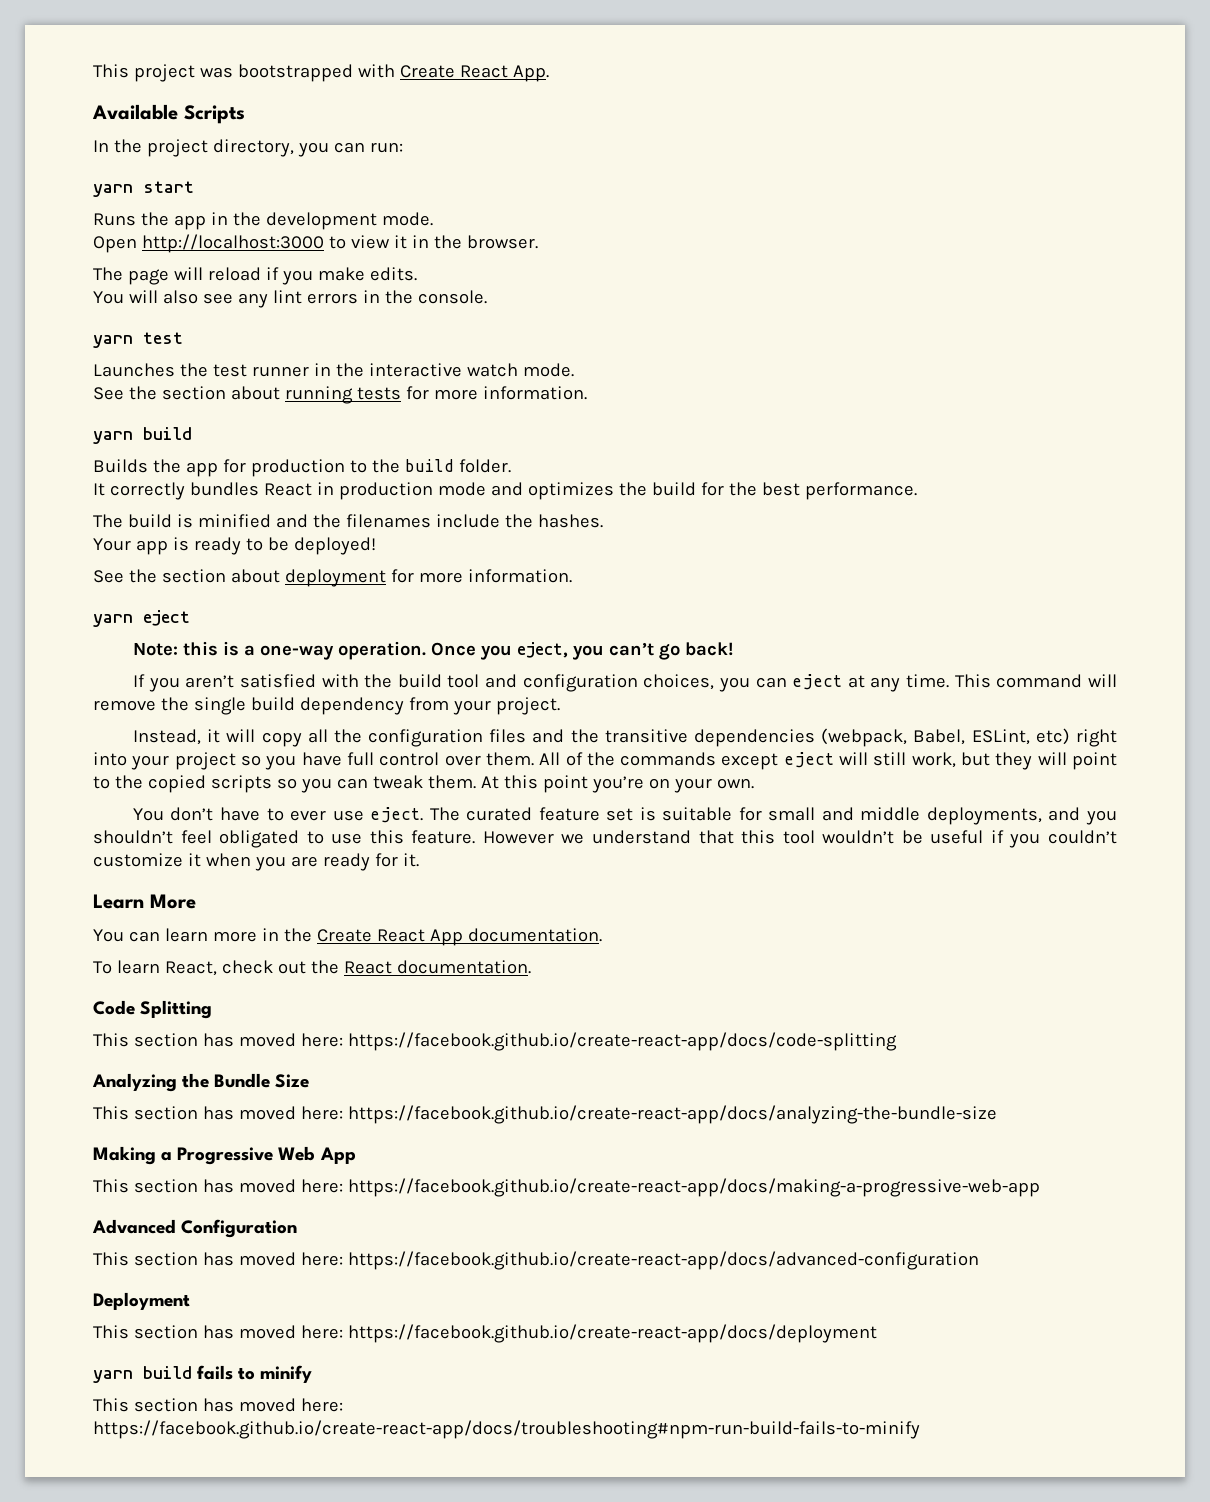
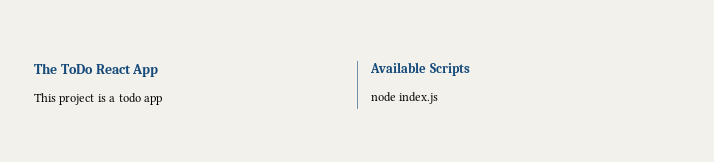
- This project was bootstrapped with Create React App.
+ The ToDo React App
+ This project is a todo app
  Available Scripts
- In the project directory, you can run:
- yarn start
- Runs the app in the development mode.
- Open http://localhost:3000 to view it in the browser.
- The page will reload if you make edits.
- You will also see any lint errors in the console.
- yarn test
- Launches the test runner in the interactive watch mode.
- See the section about running tests for more information.
- yarn build
- Builds the app for production to the build folder.
- It correctly bundles React in production mode and optimizes the build for the best performance.
- The build is minified and the filenames include the hashes.
- Your app is ready to be deployed!
- See the section about deployment for more information.
- yarn eject
- Note: this is a one-way operation. Once you eject, you can’t go back!
- If you aren’t satisfied with the build tool and configuration choices, you can eject at any time. This command will remove the single build dependency from your project.
- Instead, it will copy all the configuration files and the transitive dependencies (webpack, Babel, ESLint, etc) right into your project so you have full control over them. All of the commands except eject will still work, but they will point to the copied scripts so you can tweak them. At this point you’re on your own.
- You don’t have to ever use eject. The curated feature set is suitable for small and middle deployments, and you shouldn’t feel obligated to use this feature. However we understand that this tool wouldn’t be useful if you couldn’t customize it when you are ready for it.
- Learn More
- You can learn more in the Create React App documentation.
- To learn React, check out the React documentation.
- Code Splitting
- This section has moved here: https://facebook.github.io/create-react-app/docs/code-splitting
- Analyzing the Bundle Size
- This section has moved here: https://facebook.github.io/create-react-app/docs/analyzing-the-bundle-size
- Making a Progressive Web App
- This section has moved here: https://facebook.github.io/create-react-app/docs/making-a-progressive-web-app
- Advanced Configuration
- This section has moved here: https://facebook.github.io/create-react-app/docs/advanced-configuration
- Deployment
- This section has moved here: https://facebook.github.io/create-react-app/docs/deployment
- yarn build fails to minify
- This section has moved here: https://facebook.github.io/create-react-app/docs/troubleshooting#npm-run-build-fails-to-minify
+ node index.js

